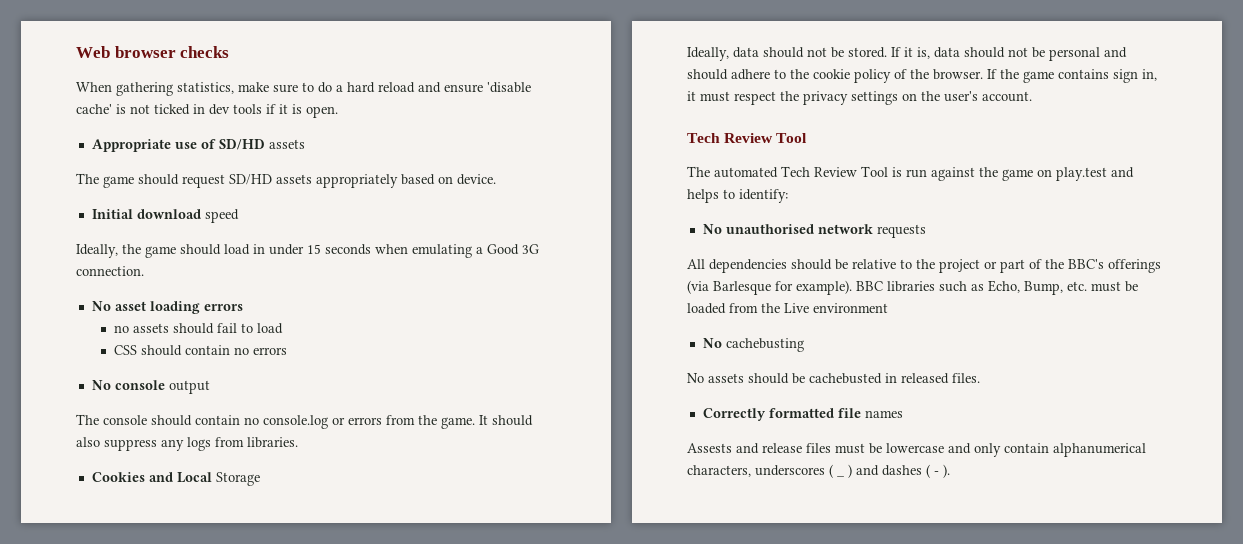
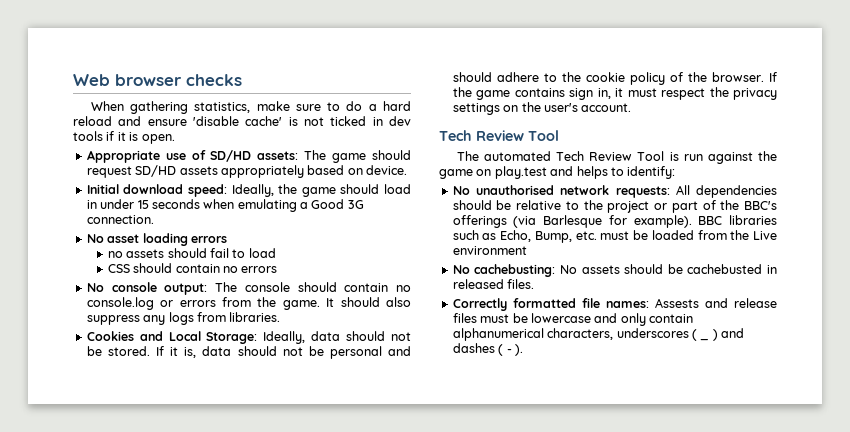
- Appropriate use of SD/HD assets
- The game should request SD/HD assets appropriately based on device.
+ Appropriate use of SD/HD assets: The game should request SD/HD assets appropriately based on device.
- Initial download speed
- Ideally, the game should load in under 15 seconds when emulating a Good 3G connection.
+ Initial download speed: Ideally, the game should load in under 15 seconds when emulating a Good 3G connection.
- No console output
- The console should contain no console.log or errors from the game.
+ No console output: The console should contain no console.log or errors from the game.
- Cookies and Local Storage
- Ideally, data should not be stored.
+ Cookies and Local Storage: Ideally, data should not be stored.
- No unauthorised network requests
- All dependencies should be relative to the project or part of the BBC's offerings (via Barlesque for example).
+ No unauthorised network requests: All dependencies should be relative to the project or part of the BBC's offerings (via Barlesque for example).
- No cachebusting
- No assets should be cachebusted in released files.
+ No cachebusting: No assets should be cachebusted in released files.
- Correctly formatted file names
- Assests and release files must be lowercase and only contain alphanumerical characters, underscores ( _ ) and dashes ( - ).
+ Correctly formatted file names: Assests and release files must be lowercase and only contain alphanumerical characters, underscores ( _ ) and dashes ( - ).

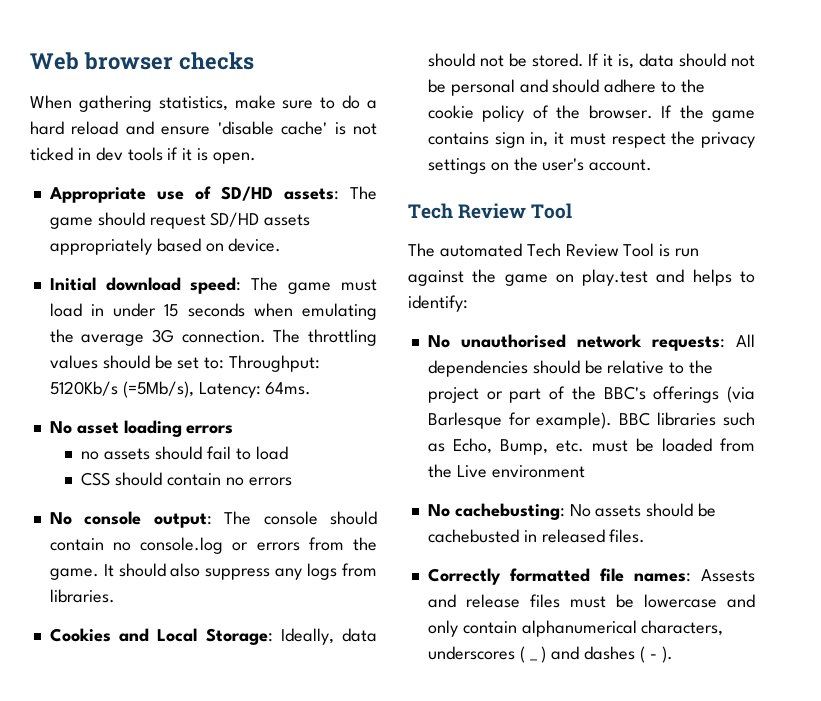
- Initial download speed: Ideally, the game should load in under 15 seconds when emulating a Good 3G connection.
+ Initial download speed: The game must load in under 15 seconds when emulating the average 3G connection. The throttling values should be set to: Throughput: 5120Kb/s (=5Mb/s), Latency: 64ms.

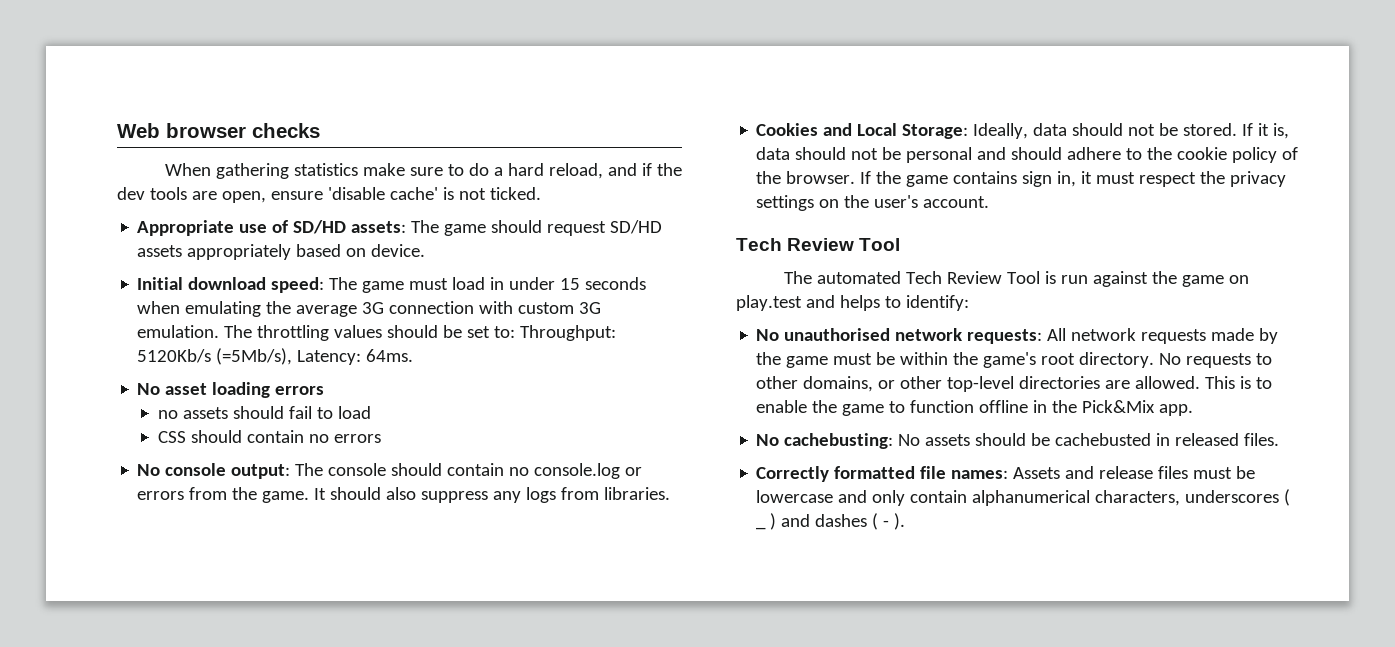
- When gathering statistics, make sure to do a hard reload and ensure 'disable cache' is not ticked in dev tools if it is open.
+ When gathering statistics make sure to do a hard reload, and if the dev tools are open, ensure 'disable cache' is not ticked.
- Initial download speed: The game must load in under 15 seconds when emulating the average 3G connection.
+ Initial download speed: The game must load in under 15 seconds when emulating the average 3G connection with custom 3G emulation.
- No unauthorised network requests: All dependencies should be relative to the project or part of the BBC's offerings (via Barlesque for example). BBC libraries such as Echo, Bump, etc. must be loaded from the Live environment
+ No unauthorised network requests: All network requests made by the game must be within the game's root directory. No requests to other domains, or other top-level directories are allowed. This is to enable the game to function offline in the Pick&Mix app.
- Correctly formatted file names: Assests and release files must be lowercase and only contain alphanumerical characters, underscores ( _ ) and dashes ( - ).
+ Correctly formatted file names: Assets and release files must be lowercase and only contain alphanumerical characters, underscores ( _ ) and dashes ( - ).

